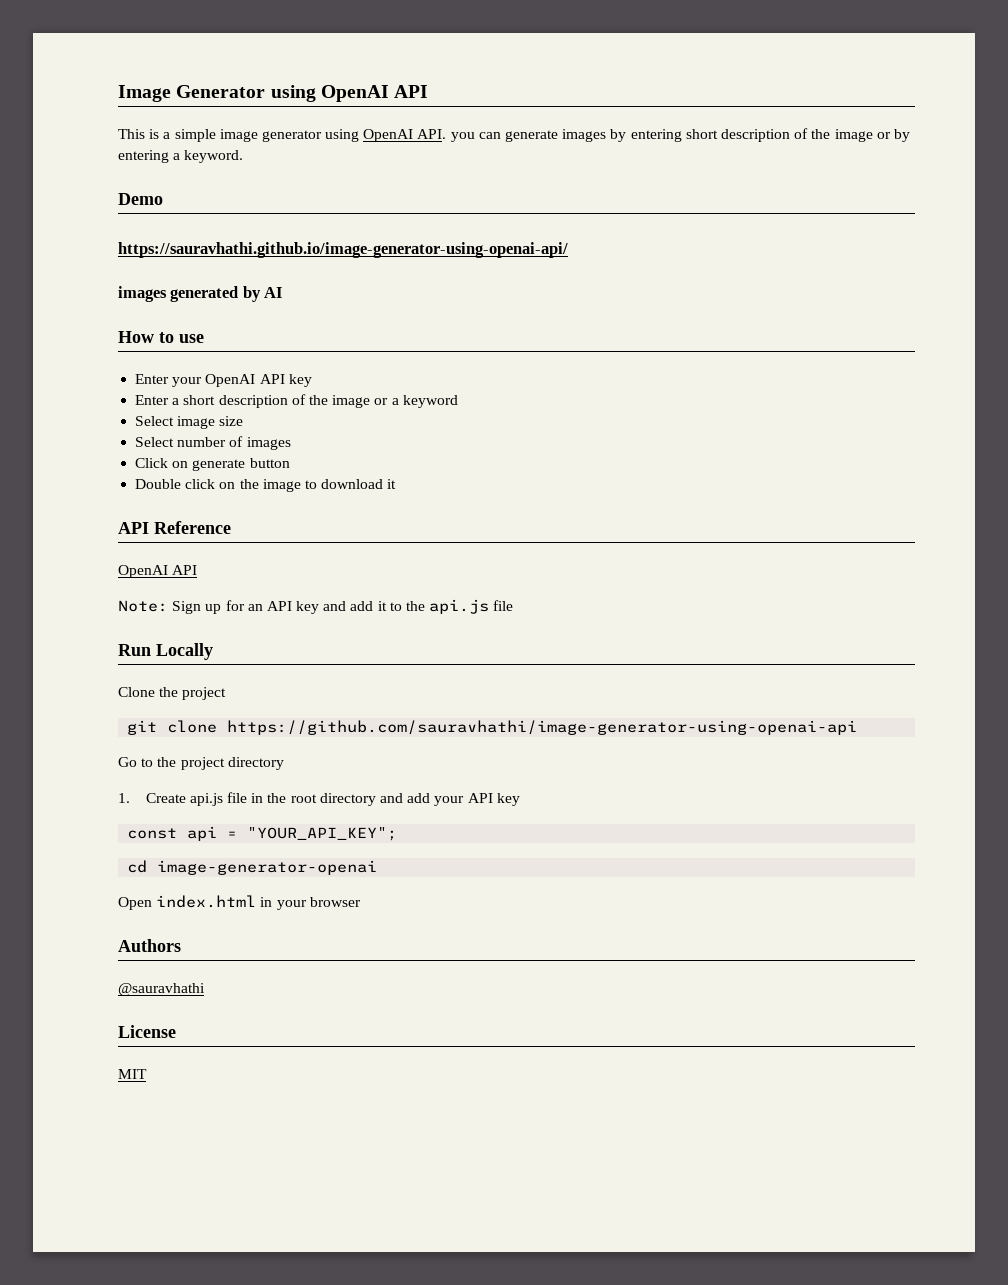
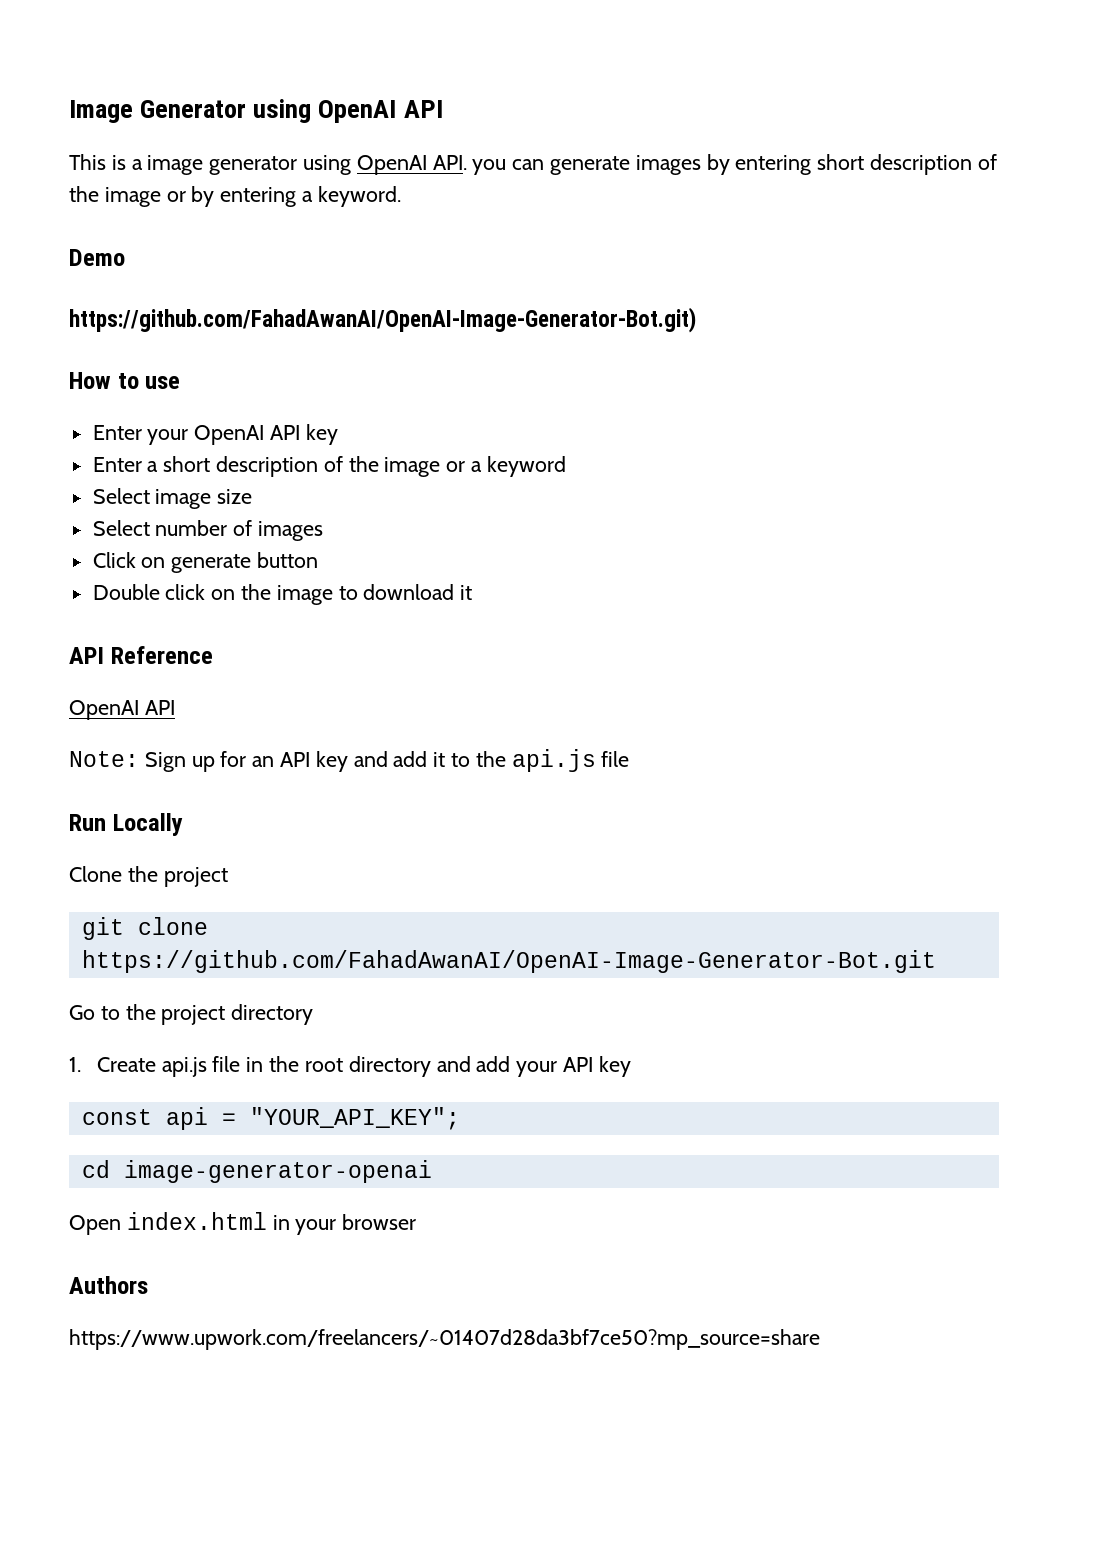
- This is a simple image generator using OpenAI API. you can generate images by entering short description of the image or by entering a keyword.
+ This is a image generator using OpenAI API. you can generate images by entering short description of the image or by entering a keyword.
- https://sauravhathi.github.io/image-generator-using-openai-api/
- images generated by AI
+ https://github.com/FahadAwanAI/OpenAI-Image-Generator-Bot.git)
- git clone https://github.com/sauravhathi/image-generator-using-openai-api
+ git clone https://github.com/FahadAwanAI/OpenAI-Image-Generator-Bot.git
- @sauravhathi
- License
- MIT
+ https://www.upwork.com/freelancers/~01407d28da3bf7ce50?mp_source=share

